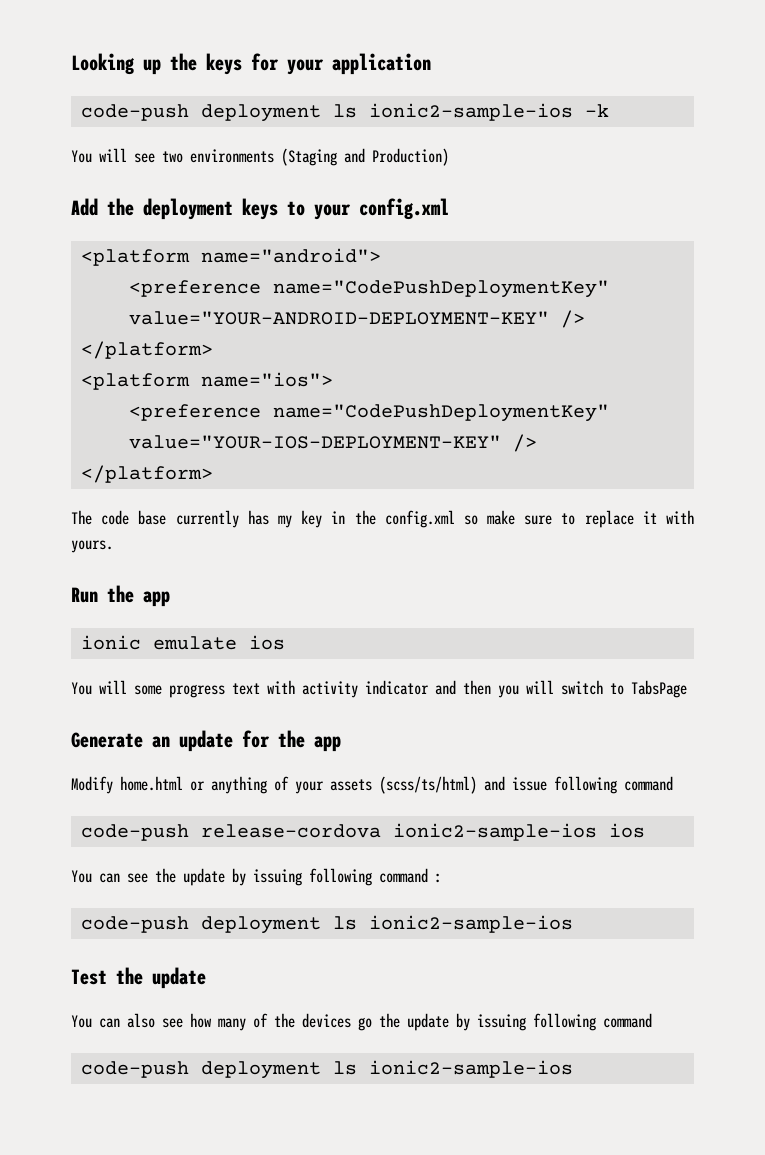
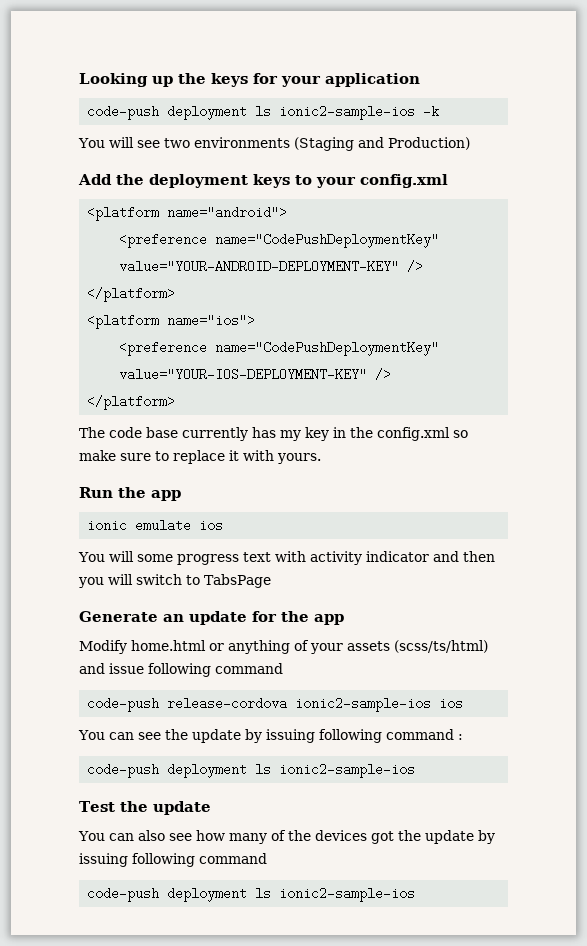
- You can also see how many of the devices go the update by issuing following command
+ You can also see how many of the devices got the update by issuing following command

